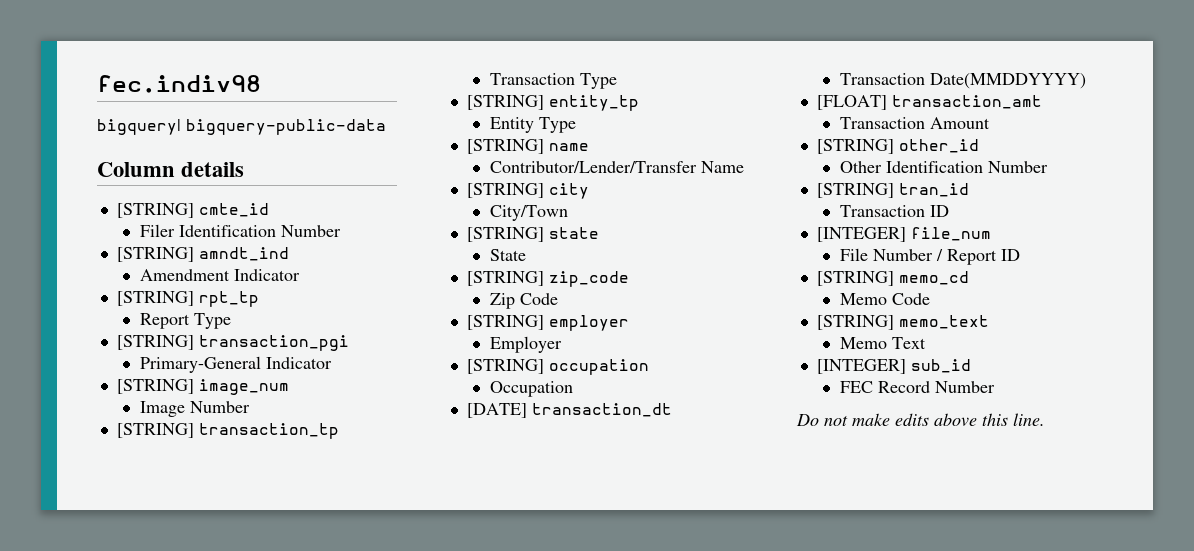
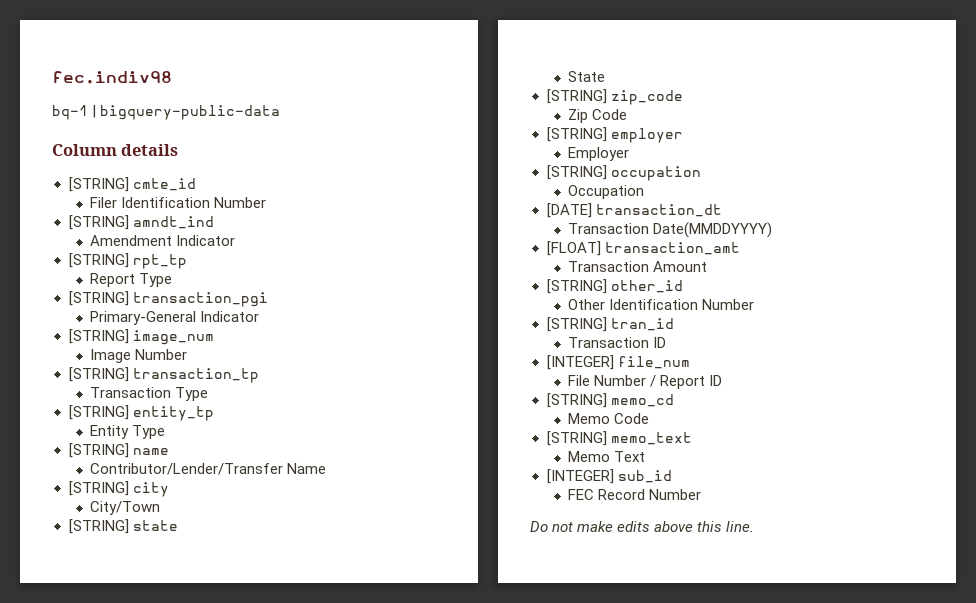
- bigquery| bigquery-public-data
+ bq-1 | bigquery-public-data

